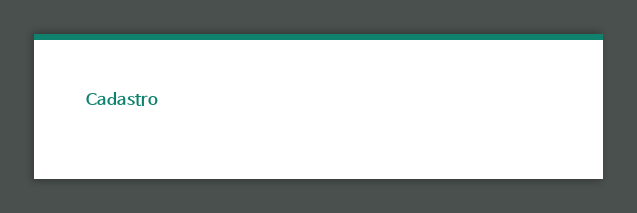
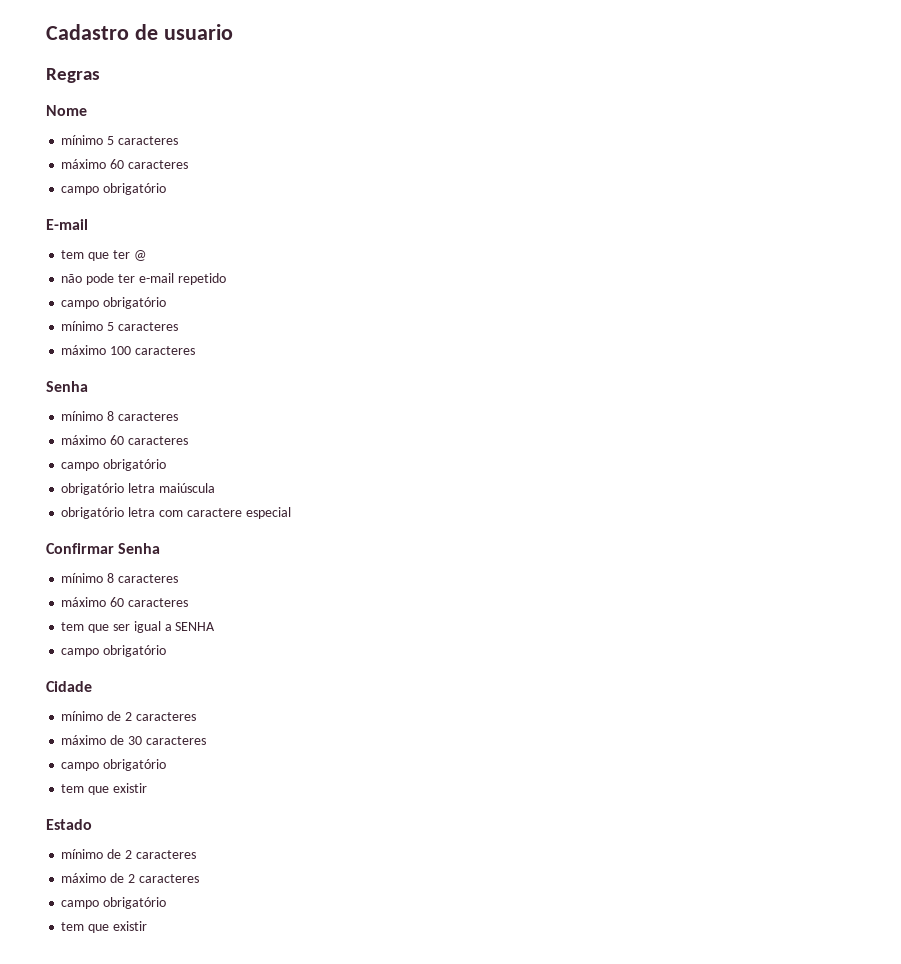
- Cadastro
+ Cadastro de usuario
+ Regras
+ Nome
+ mínimo 5 caracteres
+ máximo 60 caracteres
+ campo obrigatório
+ E-mail
+ tem que ter @
+ não pode ter e-mail repetido
+ campo obrigatório
+ mínimo 5 caracteres
+ máximo 100 caracteres
+ Senha
+ mínimo 8 caracteres
+ máximo 60 caracteres
+ campo obrigatório
+ obrigatório letra maiúscula
+ obrigatório letra com caractere especial
+ Confirmar Senha
+ mínimo 8 caracteres
+ máximo 60 caracteres
+ tem que ser igual a SENHA
+ campo obrigatório
+ Cidade
+ mínimo de 2 caracteres
+ máximo de 30 caracteres
+ campo obrigatório
+ tem que existir
+ Estado
+ mínimo de 2 caracteres
+ máximo de 2 caracteres
+ campo obrigatório
+ tem que existir

